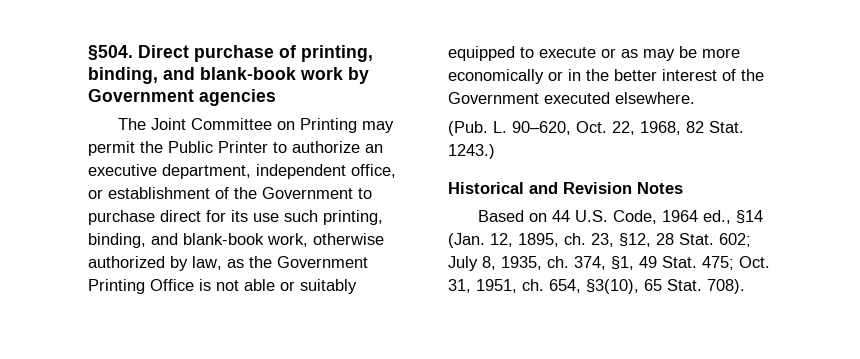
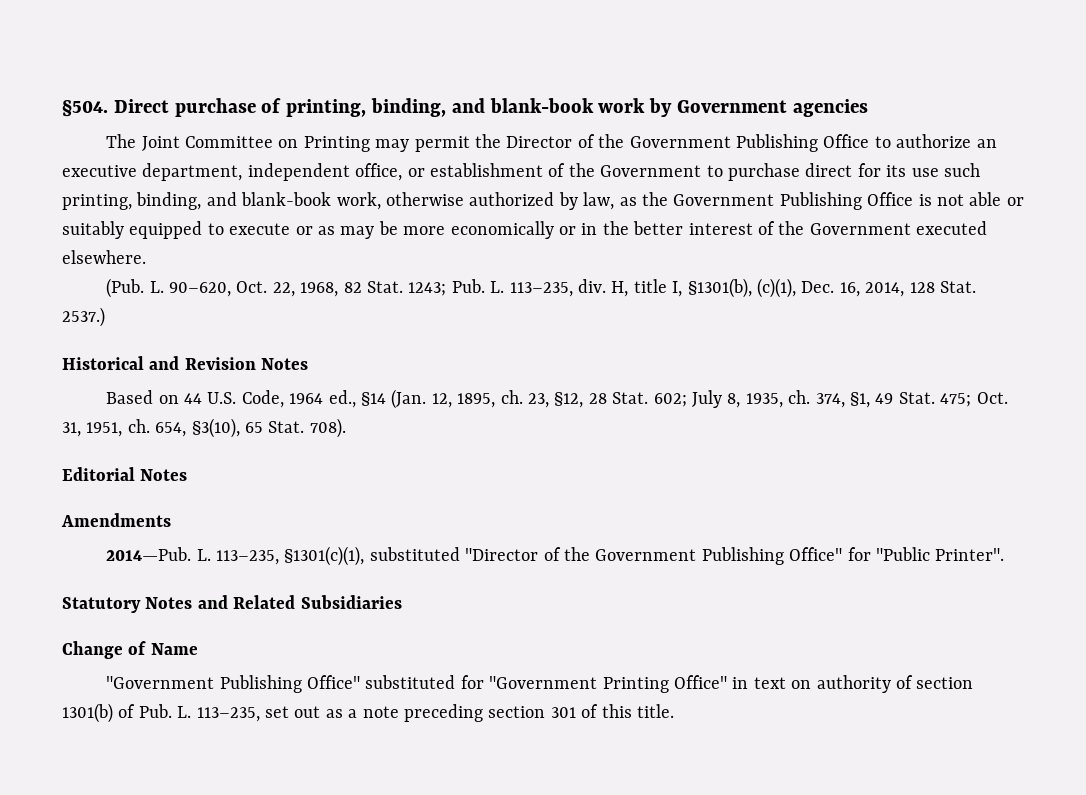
- The Joint Committee on Printing may permit the Public Printer to authorize an executive department, independent office, or establishment of the Government to purchase direct for its use such printing, binding, and blank-book work, otherwise authorized by law, as the Government Printing Office is not able or suitably equipped to execute or as may be more economically or in the better interest of the Government executed elsewhere.
+ The Joint Committee on Printing may permit the Director of the Government Publishing Office to authorize an executive department, independent office, or establishment of the Government to purchase direct for its use such printing, binding, and blank-book work, otherwise authorized by law, as the Government Publishing Office is not able or suitably equipped to execute or as may be more economically or in the better interest of the Government executed elsewhere.
- 1243.)
+ 1243; Pub. L. 113–235, div. H, title I, §1301(b), (c)(1), Dec. 16, 2014, 128 Stat. 2537.)
+ Editorial Notes
+ Amendments
+ 2014—Pub. L. 113–235, §1301(c)(1), substituted "Director of the Government Publishing Office" for "Public Printer".
+ Statutory Notes and Related Subsidiaries
+ Change of Name
+ "Government Publishing Office" substituted for "Government Printing Office" in text on authority of section 1301(b) of Pub. L. 113–235, set out as a note preceding section 301 of this title.

